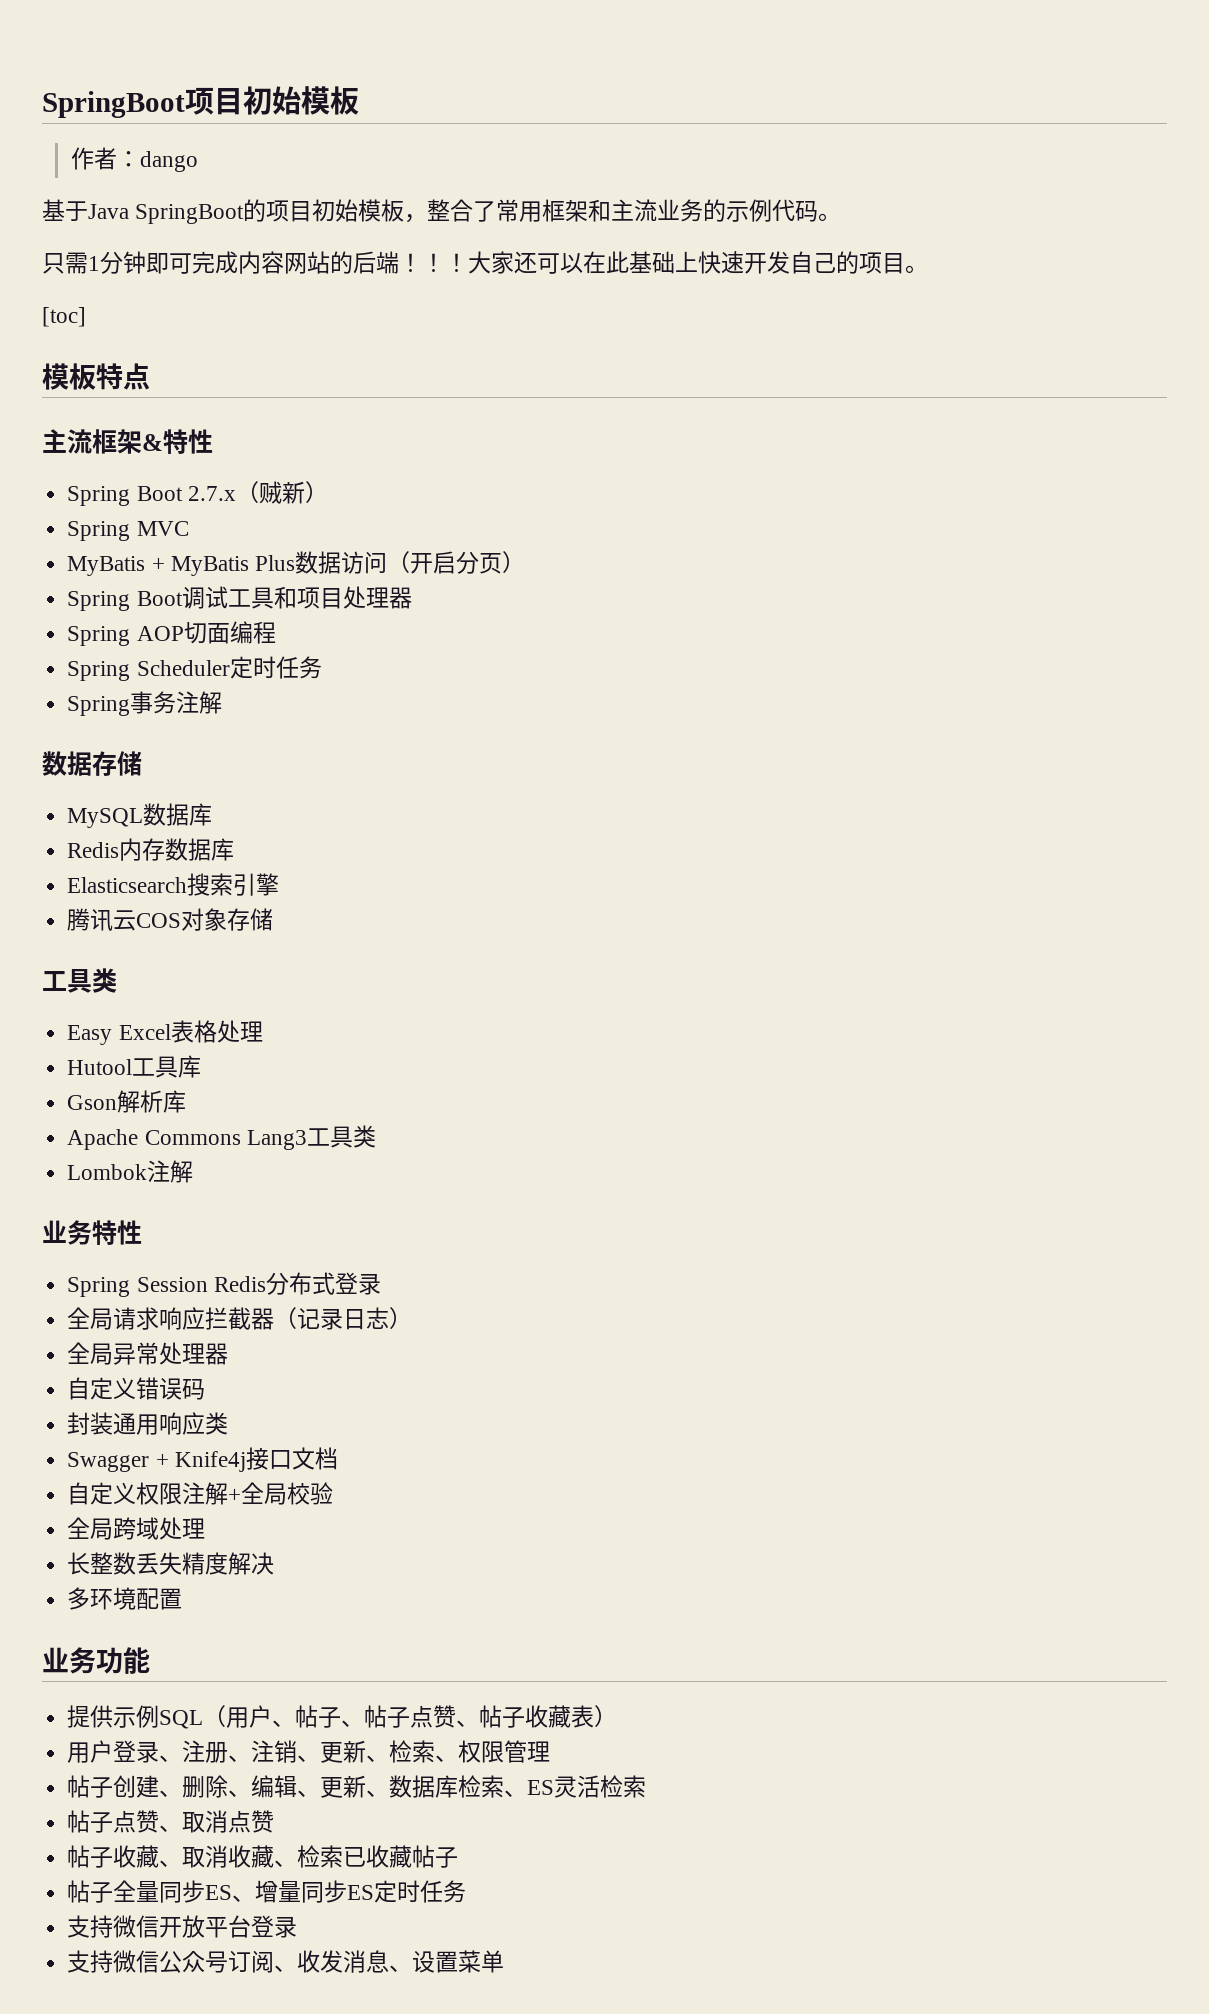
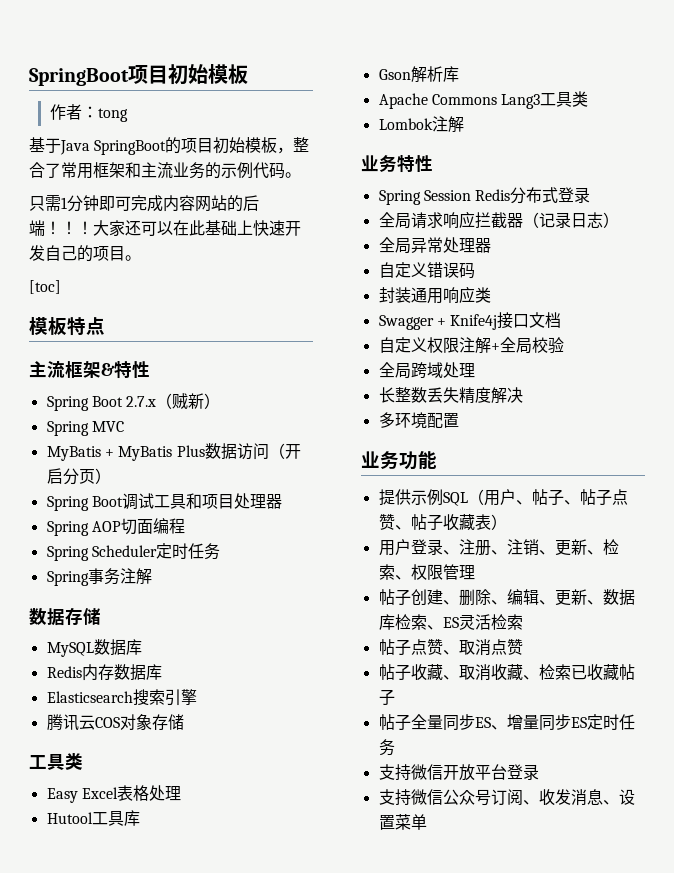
- 作者：dango
+ 作者：tong

